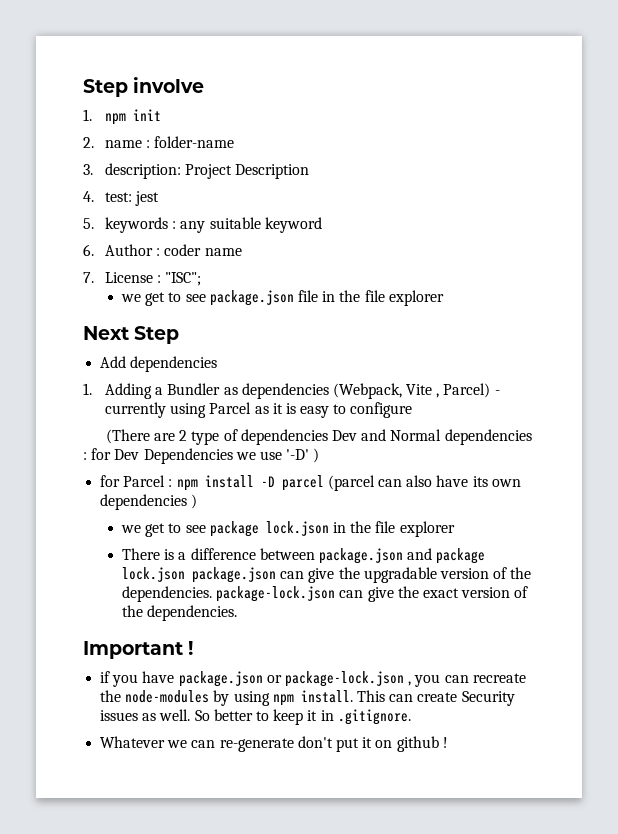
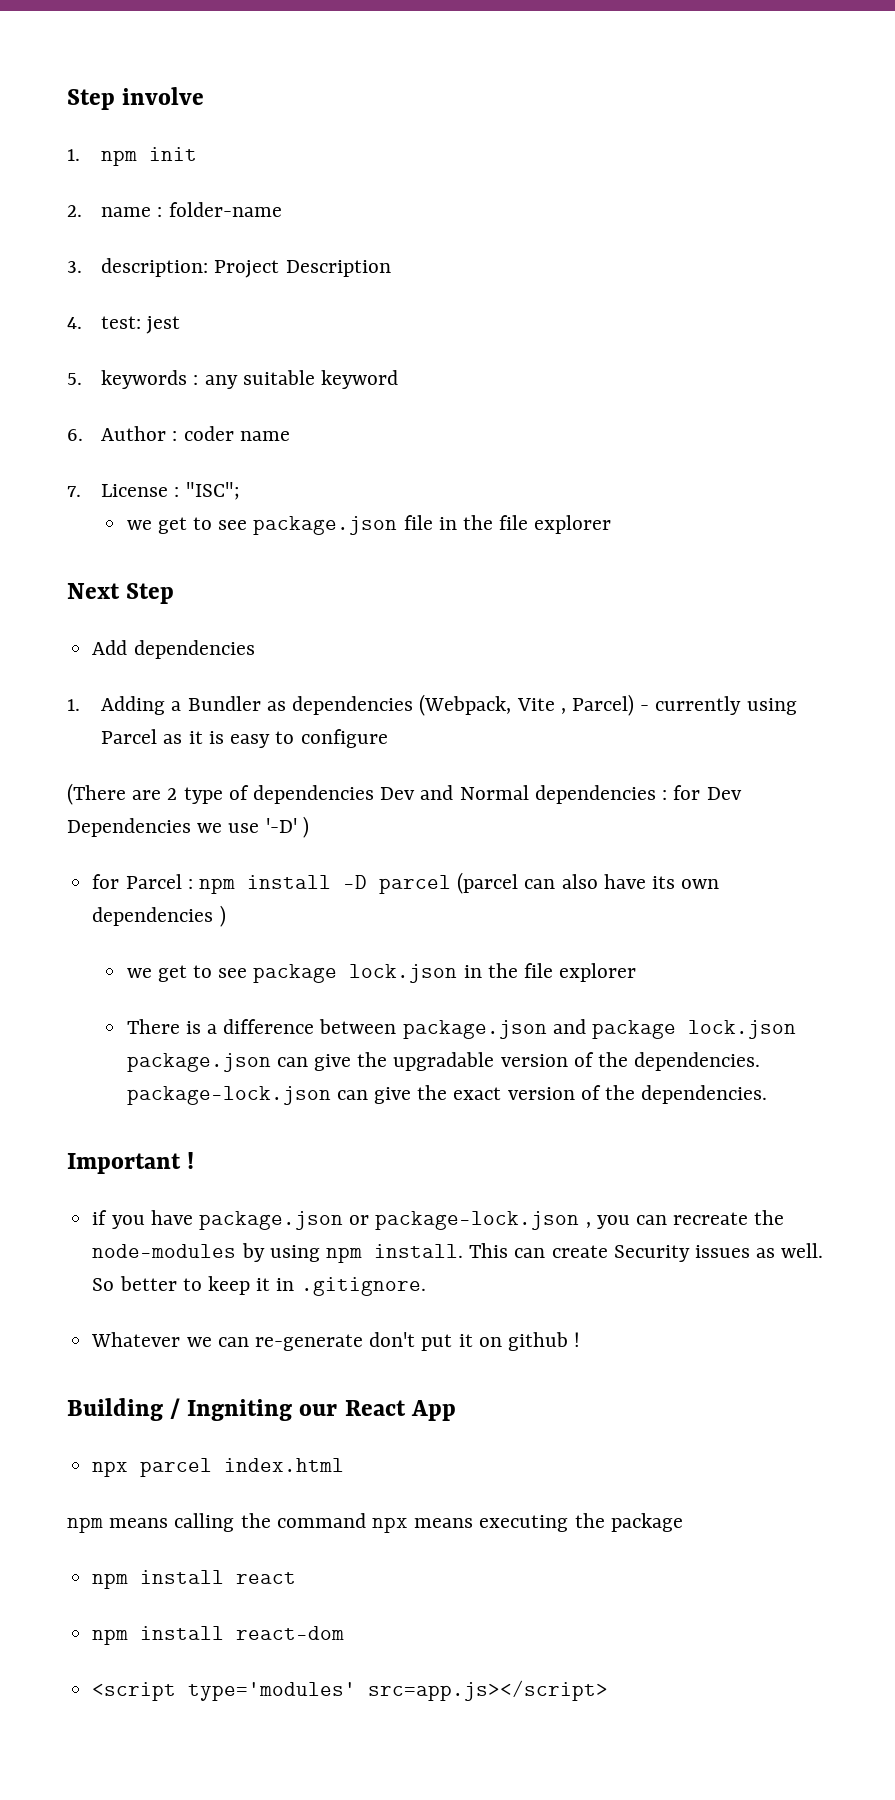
+ Building / Ingniting our React App
+ npx parcel index.html
+ npm means calling the command npx means executing the package
+ npm install react
+ npm install react-dom
+ <script type='modules' src=app.js></script>

